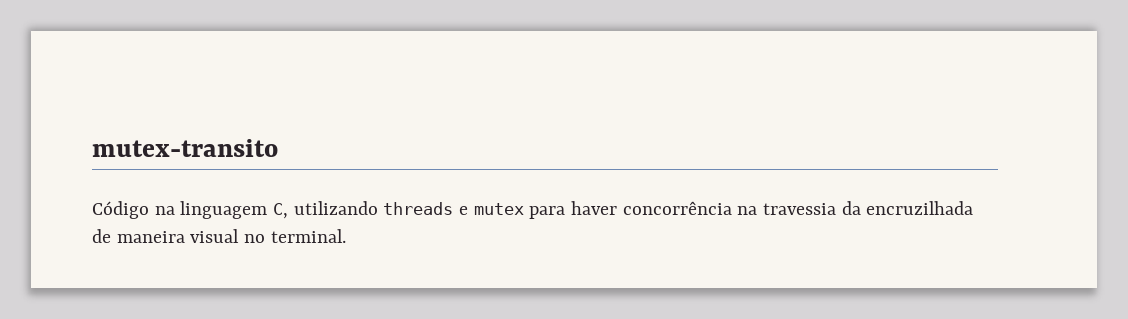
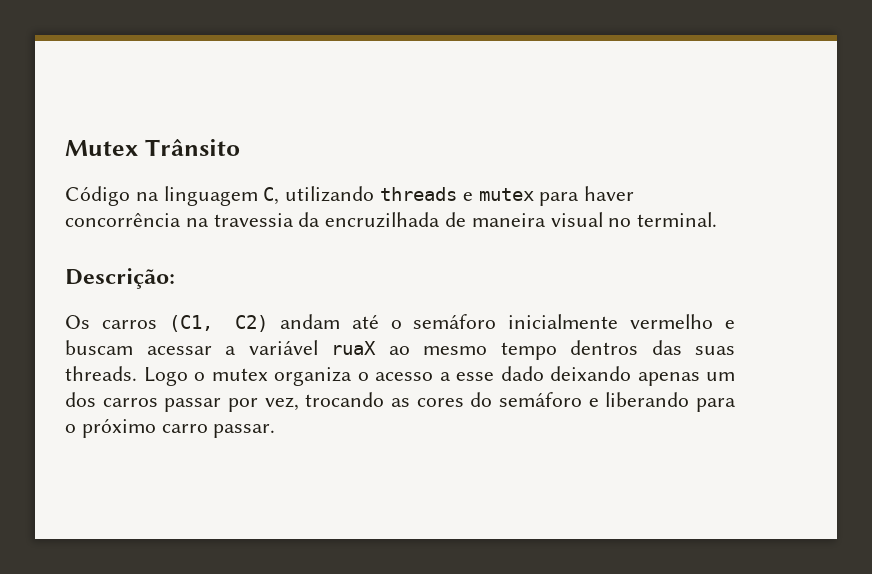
- mutex-transito
+ Mutex Trânsito
+ Descrição:
+ Os carros (C1, C2) andam até o semáforo inicialmente vermelho e buscam acessar a variável ruaX ao mesmo tempo dentros das suas threads. Logo o mutex organiza o acesso a esse dado deixando apenas um dos carros passar por vez, trocando as cores do semáforo e liberando para o próximo carro passar.

